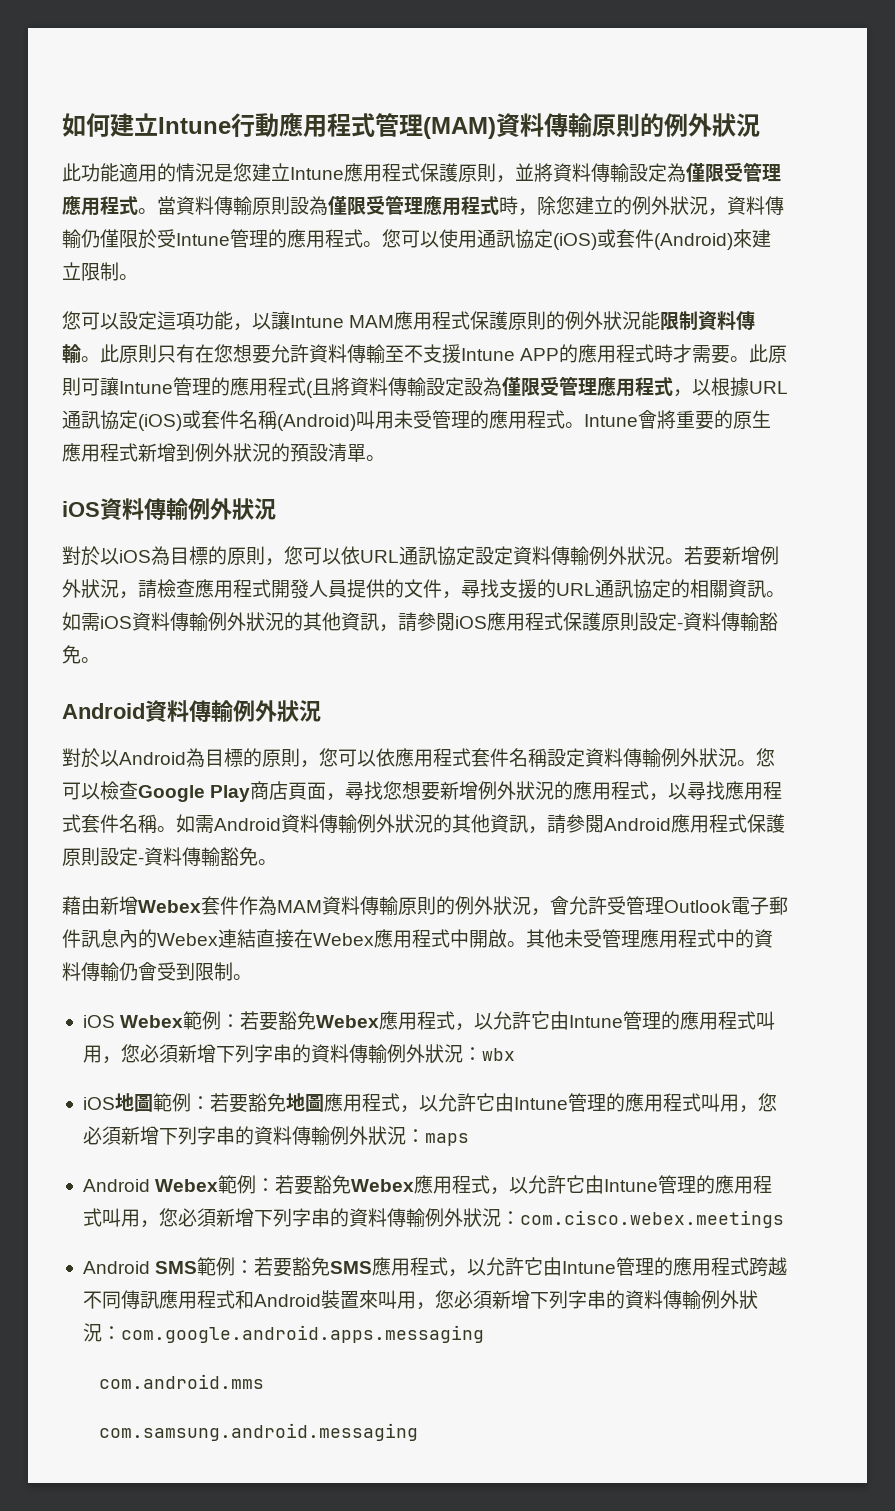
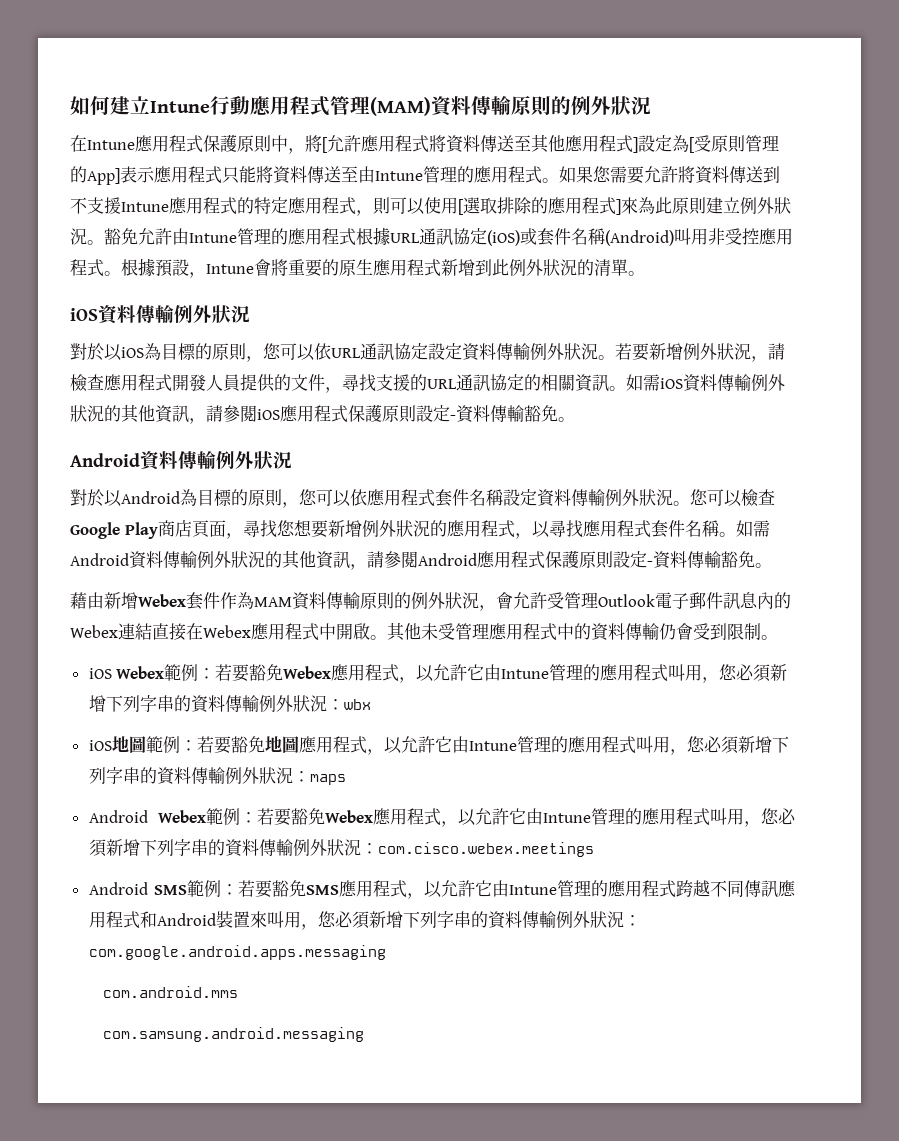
- 此功能適用的情況是您建立Intune應用程式保護原則，並將資料傳輸設定為僅限受管理應用程式。當資料傳輸原則設為僅限受管理應用程式時，除您建立的例外狀況，資料傳輸仍僅限於受Intune管理的應用程式。
+ 在Intune應用程式保護原則中，將[允許應用程式將資料傳送至其他應用程式]設定為[受原則管理的App]表示應用程式只能將資料傳送至由Intune管理的應用程式。
- 您可以使用通訊協定(iOS)或套件(Android)來建立限制。
- 您可以設定這項功能，以讓Intune MAM應用程式保護原則的例外狀況能限制資料傳輸。此原則只有在您想要允許資料傳輸至不支援Intune APP的應用程式時才需要。此原則可讓Intune管理的應用程式(且將資料傳輸設定設為僅限受管理應用程式，以根據URL通訊協定(iOS)或套件名稱(Android)叫用未受管理的應用程式。Intune會將重要的原生應用程式新增到例外狀況的預設清單。
+ 如果您需要允許將資料傳送到不支援Intune應用程式的特定應用程式，則可以使用[選取排除的應用程式]來為此原則建立例外狀況。豁免允許由Intune管理的應用程式根據URL通訊協定(iOS)或套件名稱(Android)叫用非受控應用程式。根據預設，Intune會將重要的原生應用程式新增到此例外狀況的清單。

